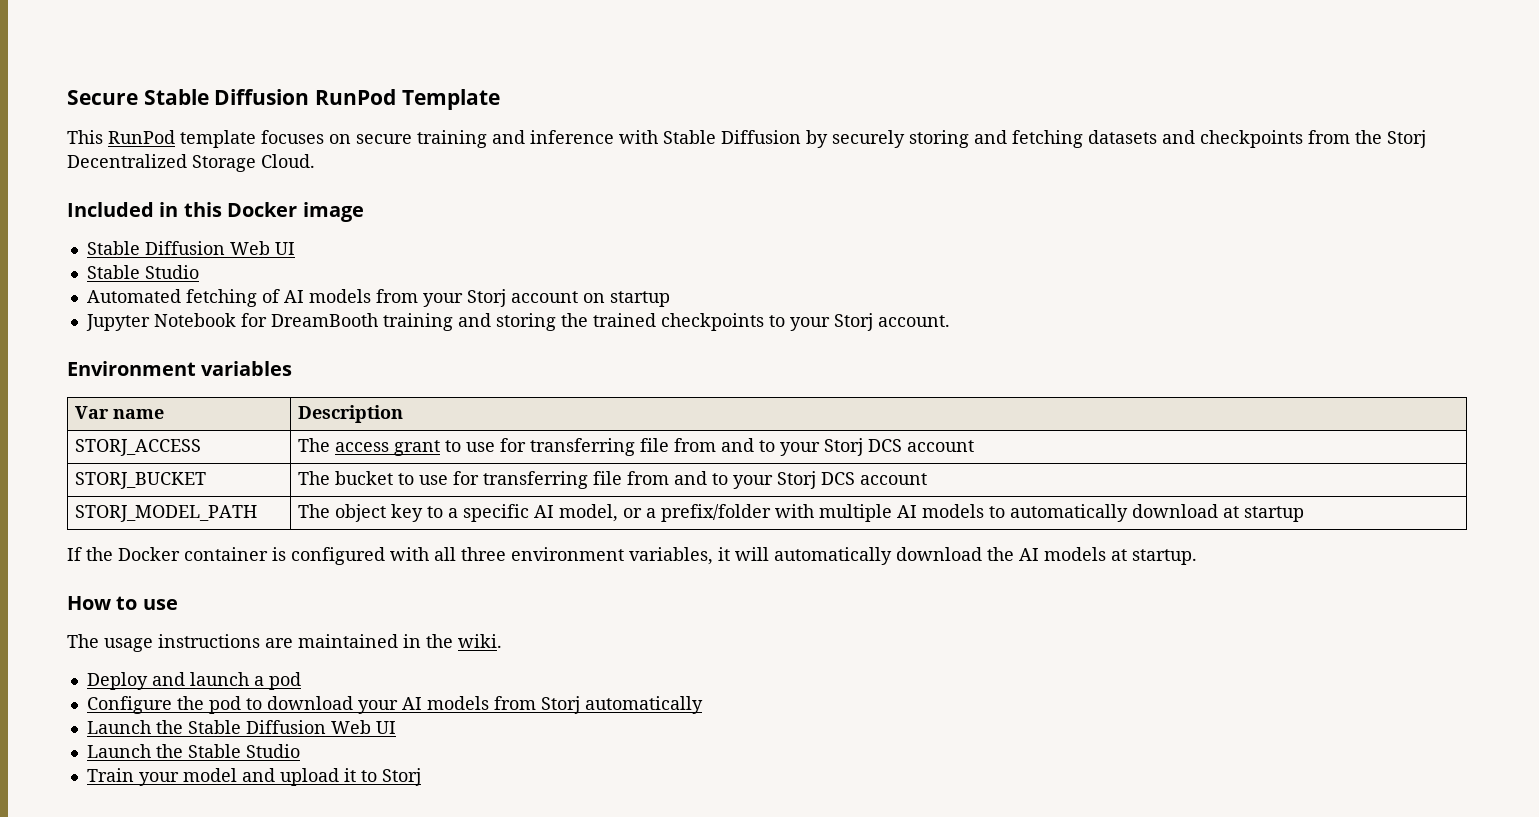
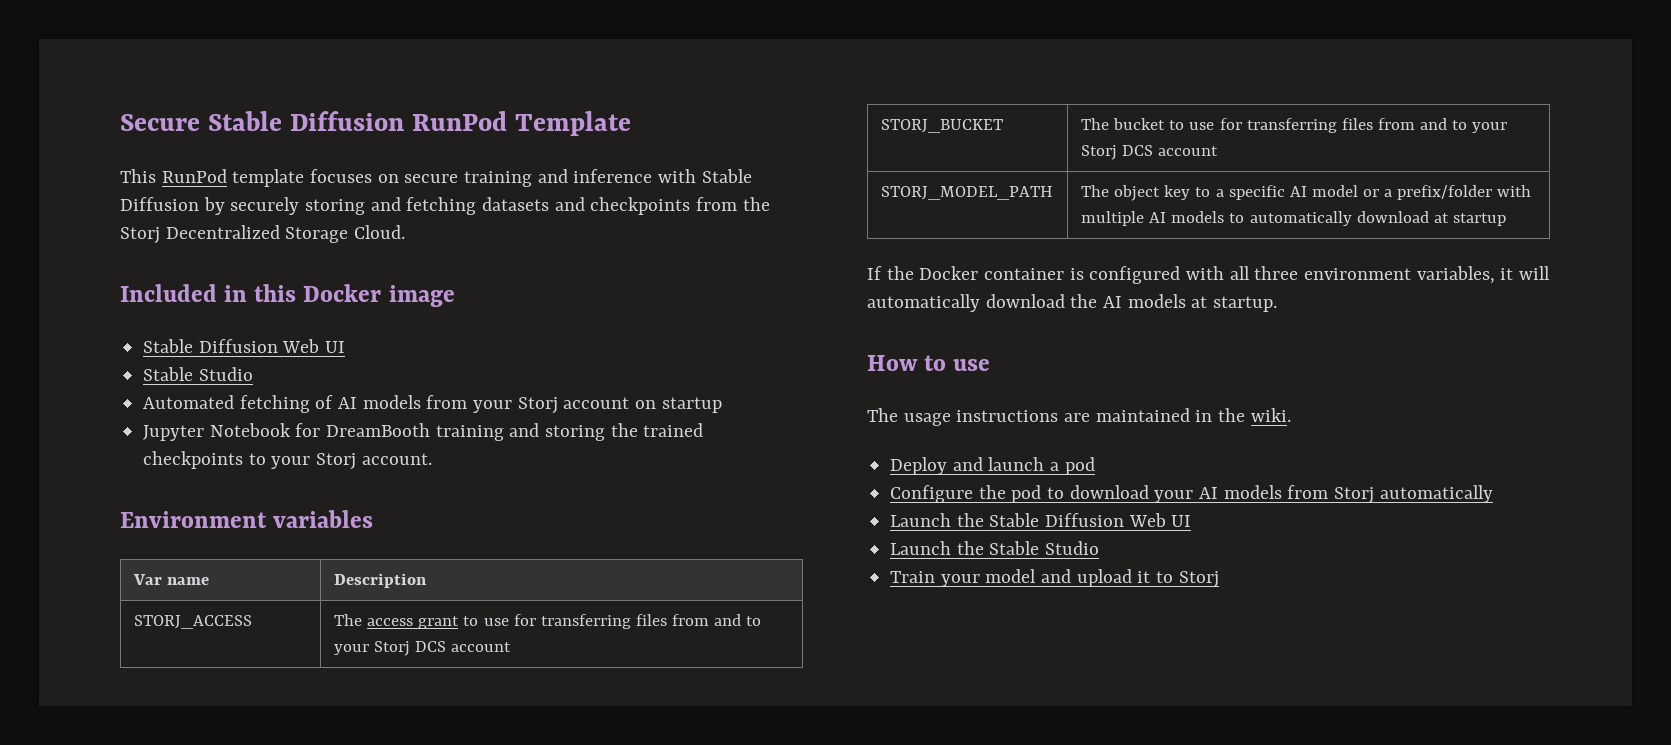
- STORJ_ACCESS | The access grant to use for transferring file from and to your Storj DCS account
+ STORJ_ACCESS | The access grant to use for transferring files from and to your Storj DCS account
- STORJ_BUCKET | The bucket to use for transferring file from and to your Storj DCS account
+ STORJ_BUCKET | The bucket to use for transferring files from and to your Storj DCS account
- STORJ_MODEL_PATH | The object key to a specific AI model, or a prefix/folder with multiple AI models to automatically download at startup
+ STORJ_MODEL_PATH | The object key to a specific AI model or a prefix/folder with multiple AI models to automatically download at startup

